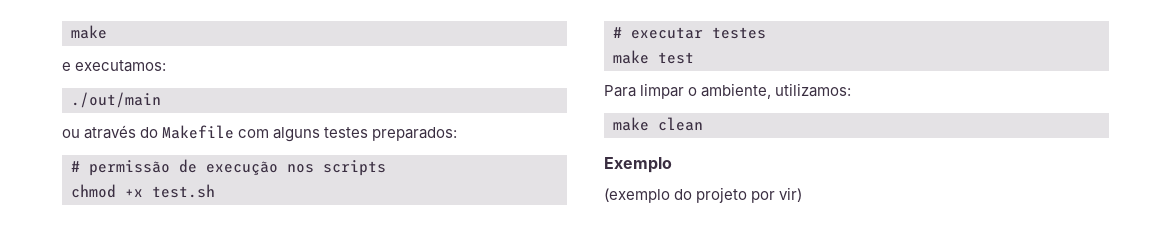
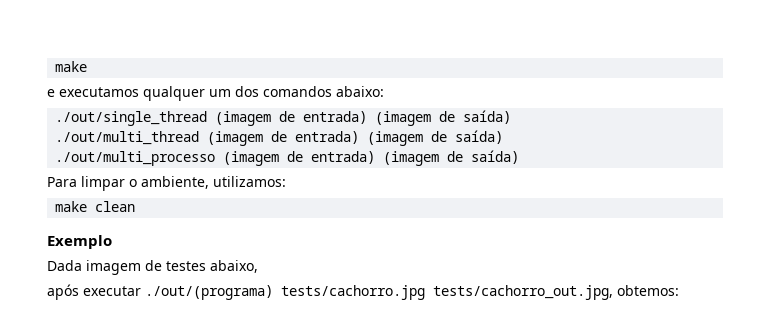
- e executamos:
- ./out/main
- ou através do Makefile com alguns testes preparados:
- # permissão de execução nos scripts
- chmod +x test.sh
- # executar testes
- make test
+ e executamos qualquer um dos comandos abaixo:
+ ./out/single_thread (imagem de entrada) (imagem de saída)
+ ./out/multi_thread (imagem de entrada) (imagem de saída)
+ ./out/multi_processo (imagem de entrada) (imagem de saída)
- (exemplo do projeto por vir)
+ Dada imagem de testes abaixo,
+ após executar ./out/(programa) tests/cachorro.jpg tests/cachorro_out.jpg, obtemos:

